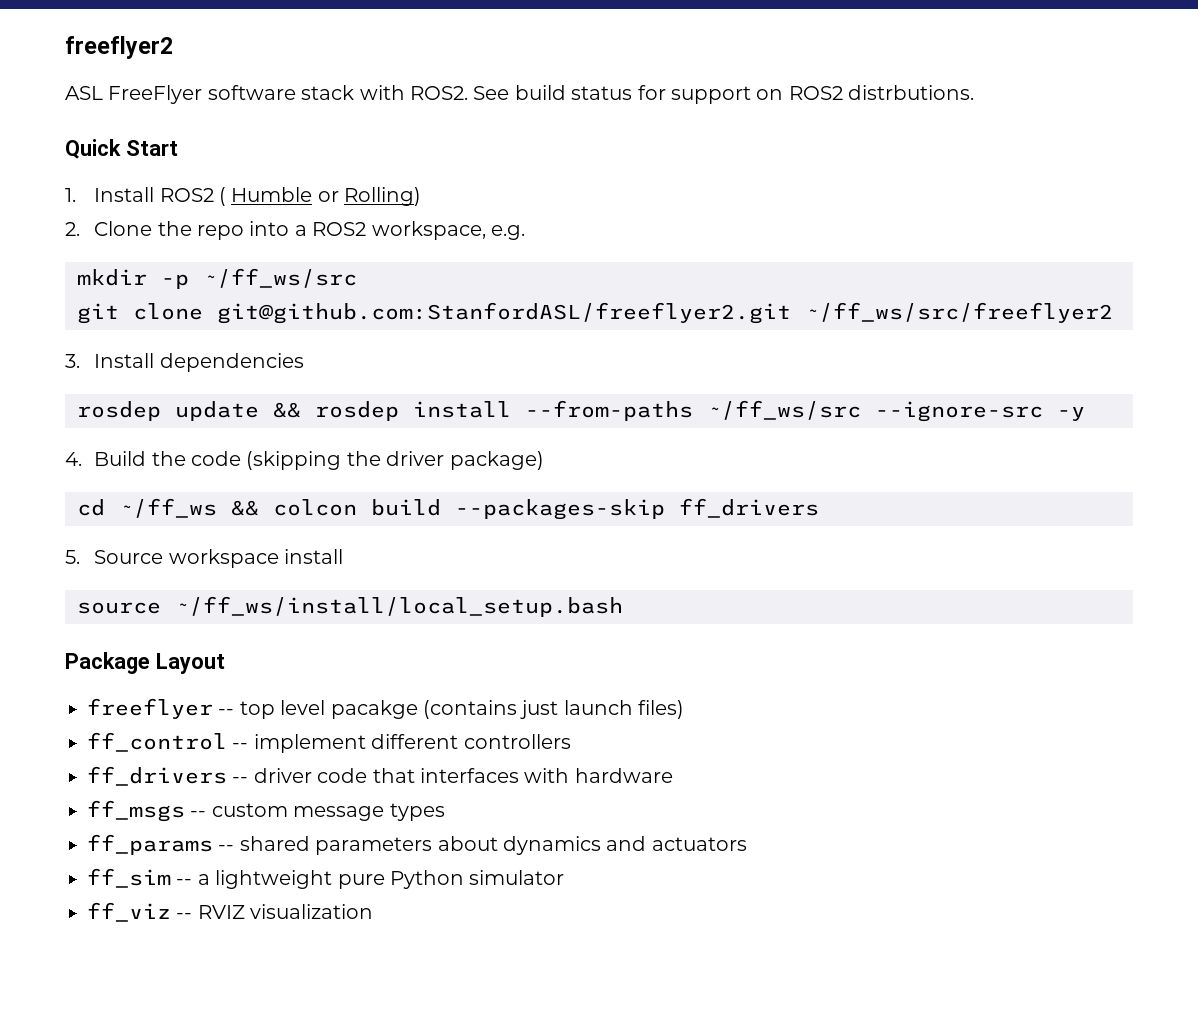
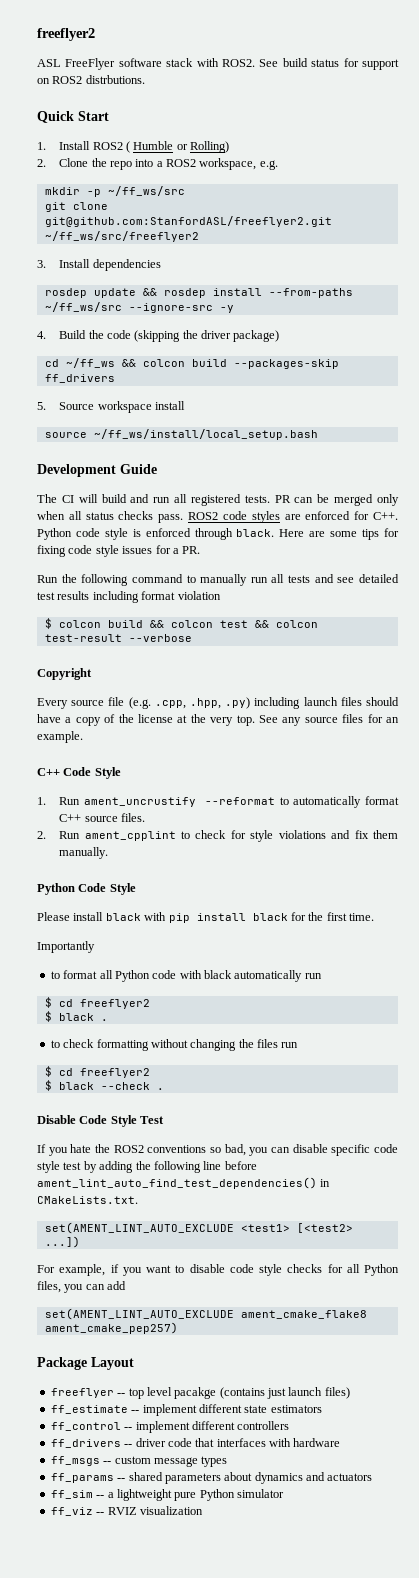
+ Development Guide
+ The CI will build and run all registered tests. PR can be merged only when all status checks pass. ROS2 code styles are enforced for C++. Python code style is enforced through black. Here are some tips for fixing code style issues for a PR.
+ Run the following command to manually run all tests and see detailed test results including format violation
+ $ colcon build && colcon test && colcon test-result --verbose
+ Copyright
+ Every source file (e.g. .cpp, .hpp, .py) including launch files should have a copy of the license at the very top. See any source files for an example.
+ C++ Code Style
+ 1. Run ament_uncrustify --reformat to automatically format C++ source files.
+ 2. Run ament_cpplint to check for style violations and fix them manually.
+ Python Code Style
+ Please install black with pip install black for the first time.
+ Importantly
+ to format all Python code with black automatically run
+ $ cd freeflyer2
+ $ black .
+ to check formatting without changing the files run
+ $ cd freeflyer2
+ $ black --check .
+ Disable Code Style Test
+ If you hate the ROS2 conventions so bad, you can disable specific code style test by adding the following line before ament_lint_auto_find_test_dependencies() in CMakeLists.txt.
+ set(AMENT_LINT_AUTO_EXCLUDE <test1> [<test2> ...])
+ For example, if you want to disable code style checks for all Python files, you can add
+ set(AMENT_LINT_AUTO_EXCLUDE ament_cmake_flake8 ament_cmake_pep257)
+ ff_estimate -- implement different state estimators

